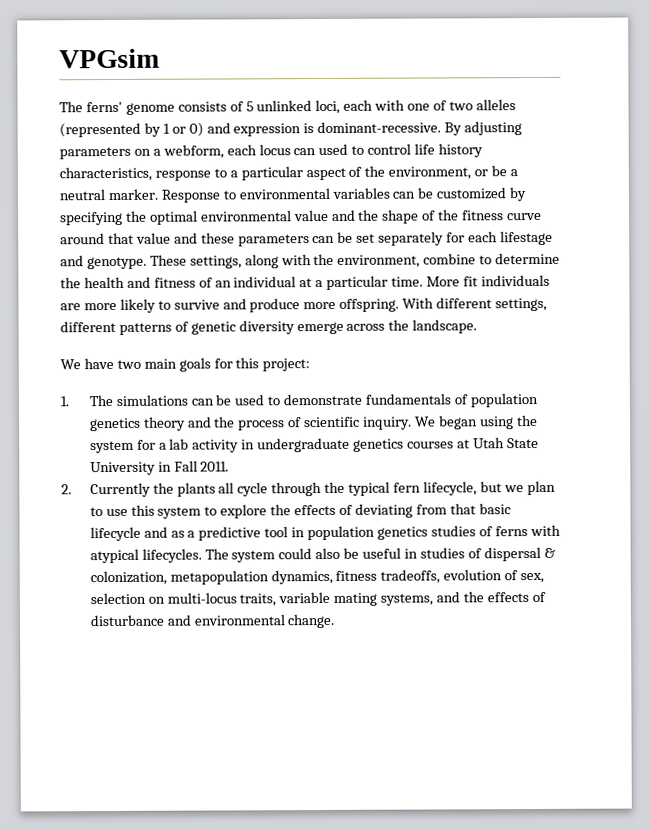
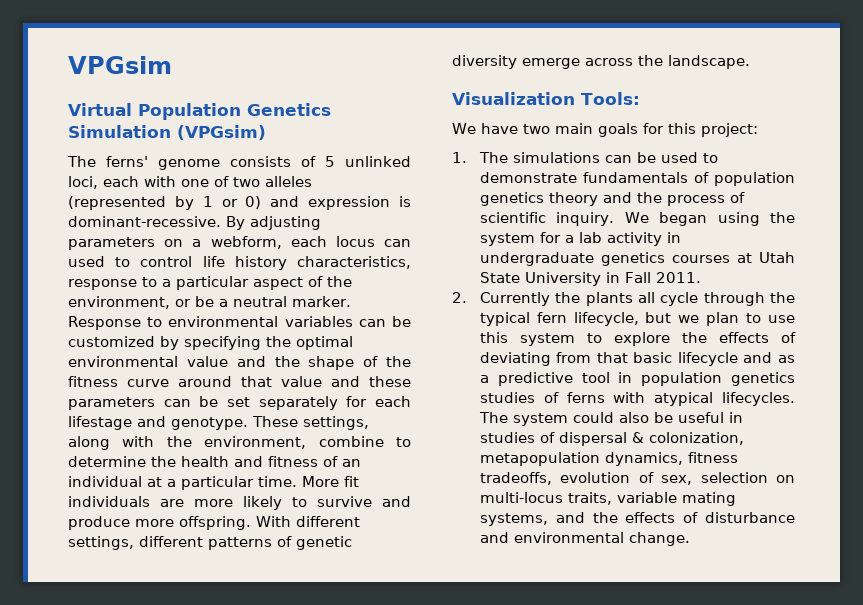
+ Virtual Population Genetics Simulation (VPGsim)
+ Visualization Tools:

